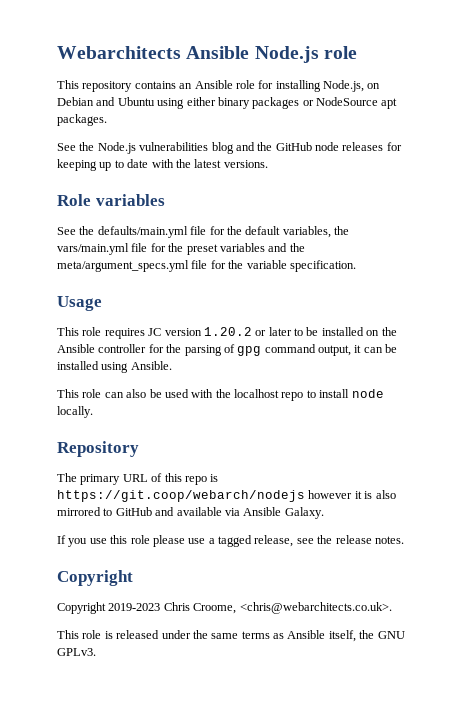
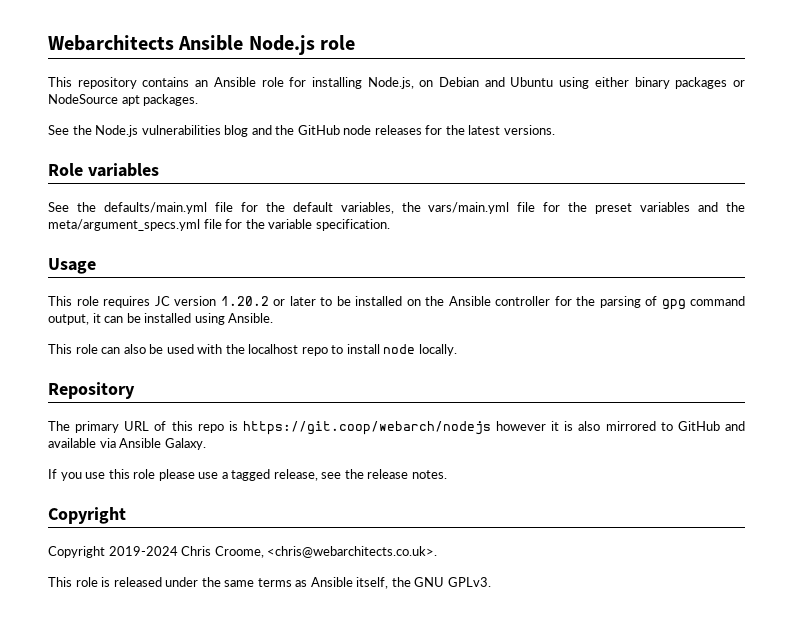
- See the Node.js vulnerabilities blog and the GitHub node releases for keeping up to date with the latest versions.
+ See the Node.js vulnerabilities blog and the GitHub node releases for the latest versions.
- Copyright 2019-2023 Chris Croome, <chris@webarchitects.co.uk>.
+ Copyright 2019-2024 Chris Croome, <chris@webarchitects.co.uk>.

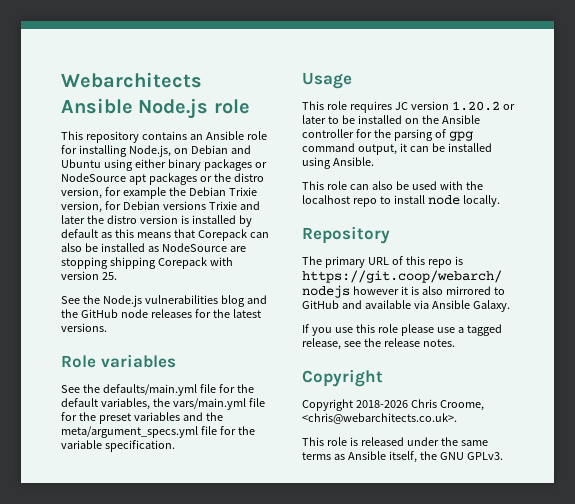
- This repository contains an Ansible role for installing Node.js, on Debian and Ubuntu using either binary packages or NodeSource apt packages.
+ This repository contains an Ansible role for installing Node.js, on Debian and Ubuntu using either binary packages or NodeSource apt packages or the distro version, for example the Debian Trixie version, for Debian versions Trixie and later the distro version is installed by default as this means that Corepack can also be installed as NodeSource are stopping shipping Corepack with version 25.
- Copyright 2019-2024 Chris Croome, <chris@webarchitects.co.uk>.
+ Copyright 2018-2026 Chris Croome, <chris@webarchitects.co.uk>.

